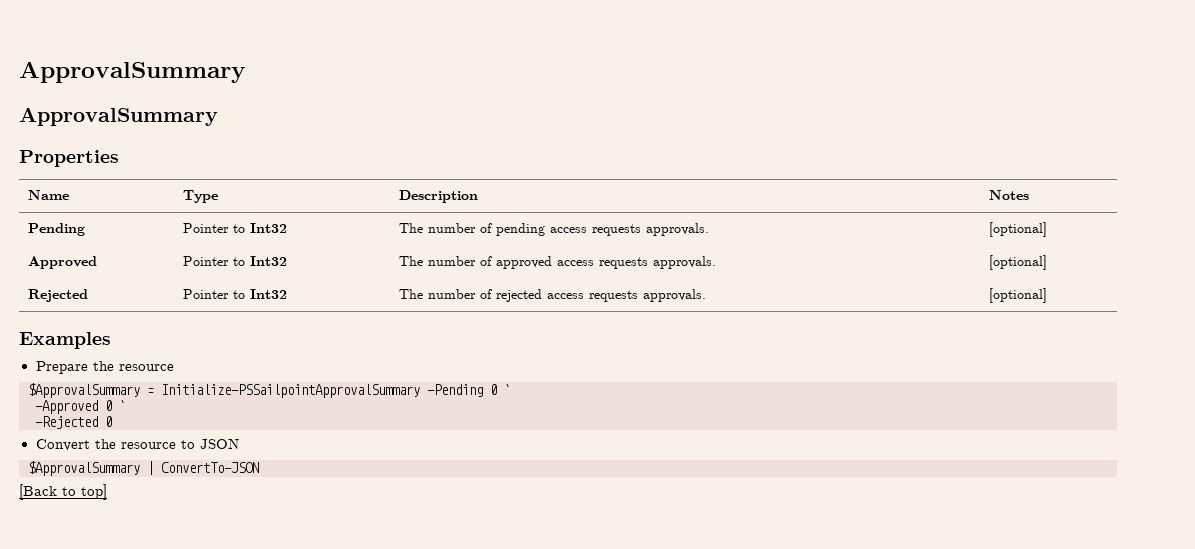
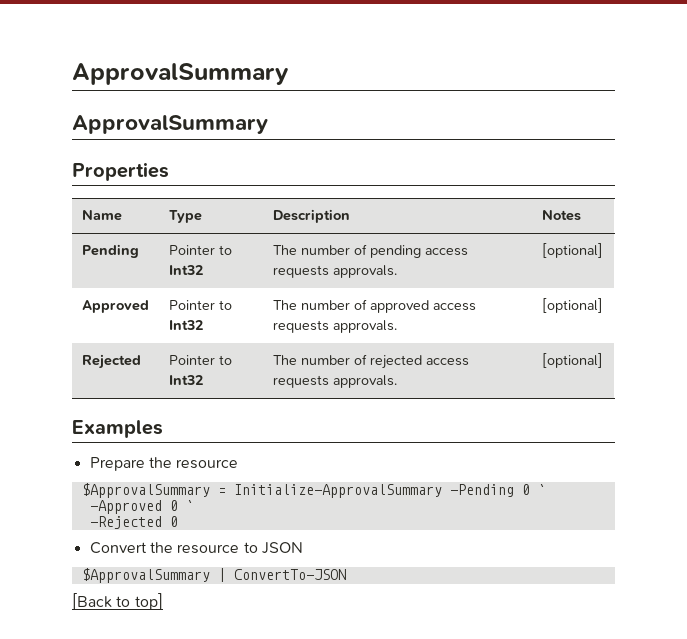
- $ApprovalSummary = Initialize-PSSailpointApprovalSummary -Pending 0 `
+ $ApprovalSummary = Initialize-ApprovalSummary -Pending 0 `

